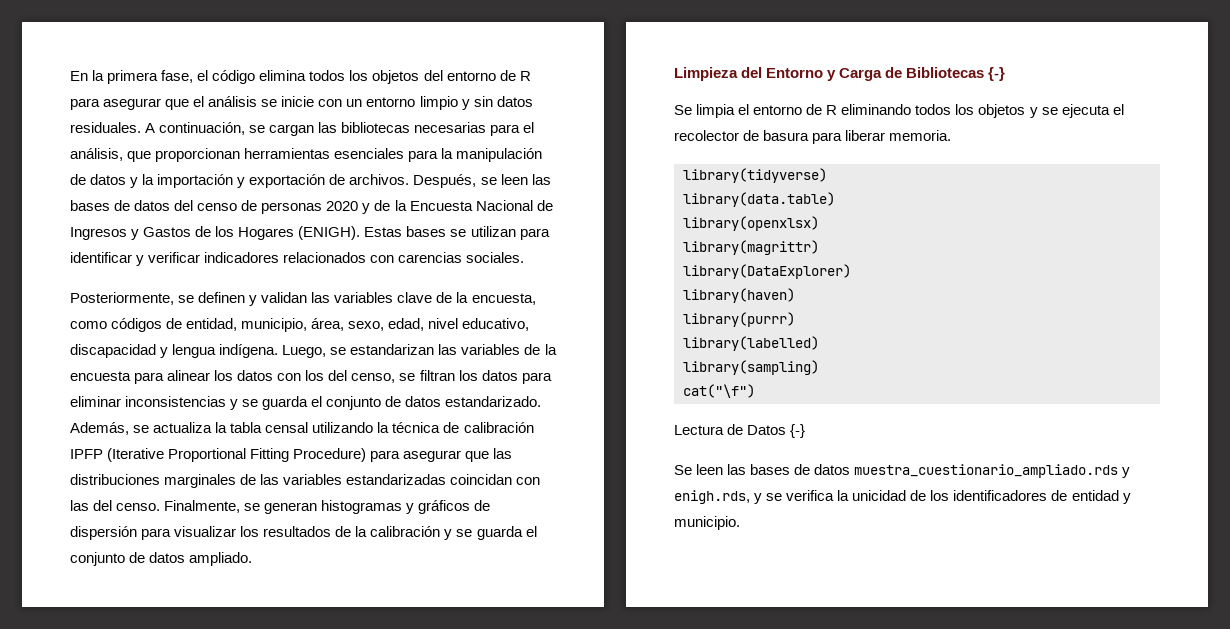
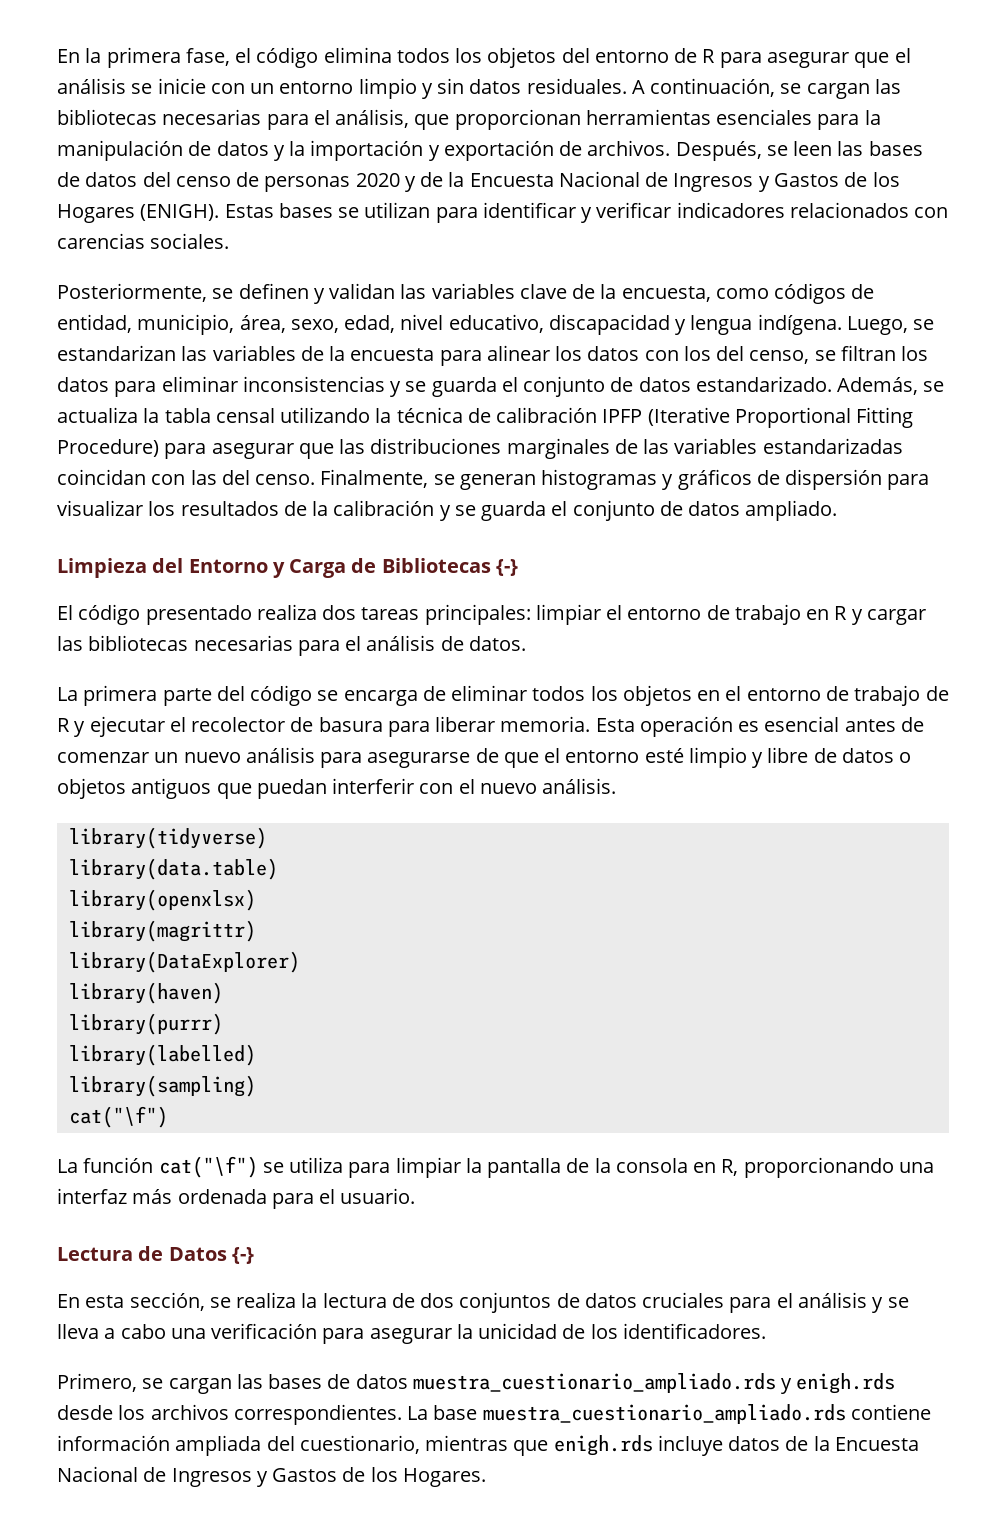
- Se limpia el entorno de R eliminando todos los objetos y se ejecuta el recolector de basura para liberar memoria.
+ El código presentado realiza dos tareas principales: limpiar el entorno de trabajo en R y cargar las bibliotecas necesarias para el análisis de datos.
+ La primera parte del código se encarga de eliminar todos los objetos en el entorno de trabajo de R y ejecutar el recolector de basura para liberar memoria. Esta operación es esencial antes de comenzar un nuevo análisis para asegurarse de que el entorno esté limpio y libre de datos o objetos antiguos que puedan interferir con el nuevo análisis.
+ La función cat("\f") se utiliza para limpiar la pantalla de la consola en R, proporcionando una interfaz más ordenada para el usuario.
  Lectura de Datos {-}
- Se leen las bases de datos muestra_cuestionario_ampliado.rds y enigh.rds, y se verifica la unicidad de los identificadores de entidad y municipio.
+ En esta sección, se realiza la lectura de dos conjuntos de datos cruciales para el análisis y se lleva a cabo una verificación para asegurar la unicidad de los identificadores.
+ Primero, se cargan las bases de datos muestra_cuestionario_ampliado.rds y enigh.rds desde los archivos correspondientes. La base muestra_cuestionario_ampliado.rds contiene información ampliada del cuestionario, mientras que enigh.rds incluye datos de la Encuesta Nacional de Ingresos y Gastos de los Hogares.

